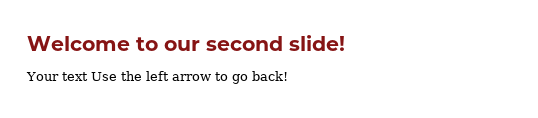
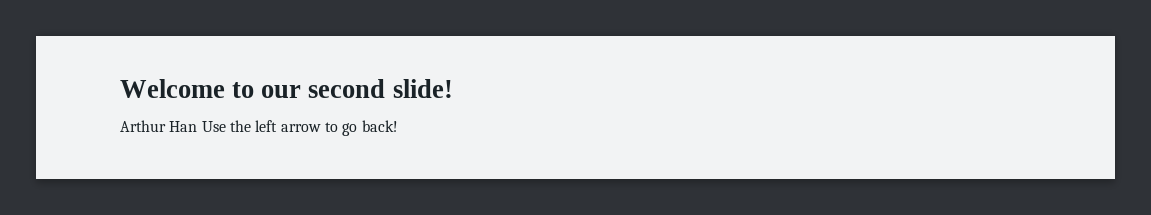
- Your text Use the left arrow to go back!
+ Arthur Han Use the left arrow to go back!

